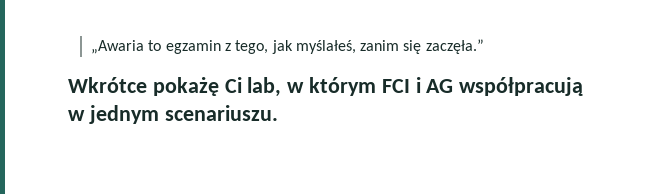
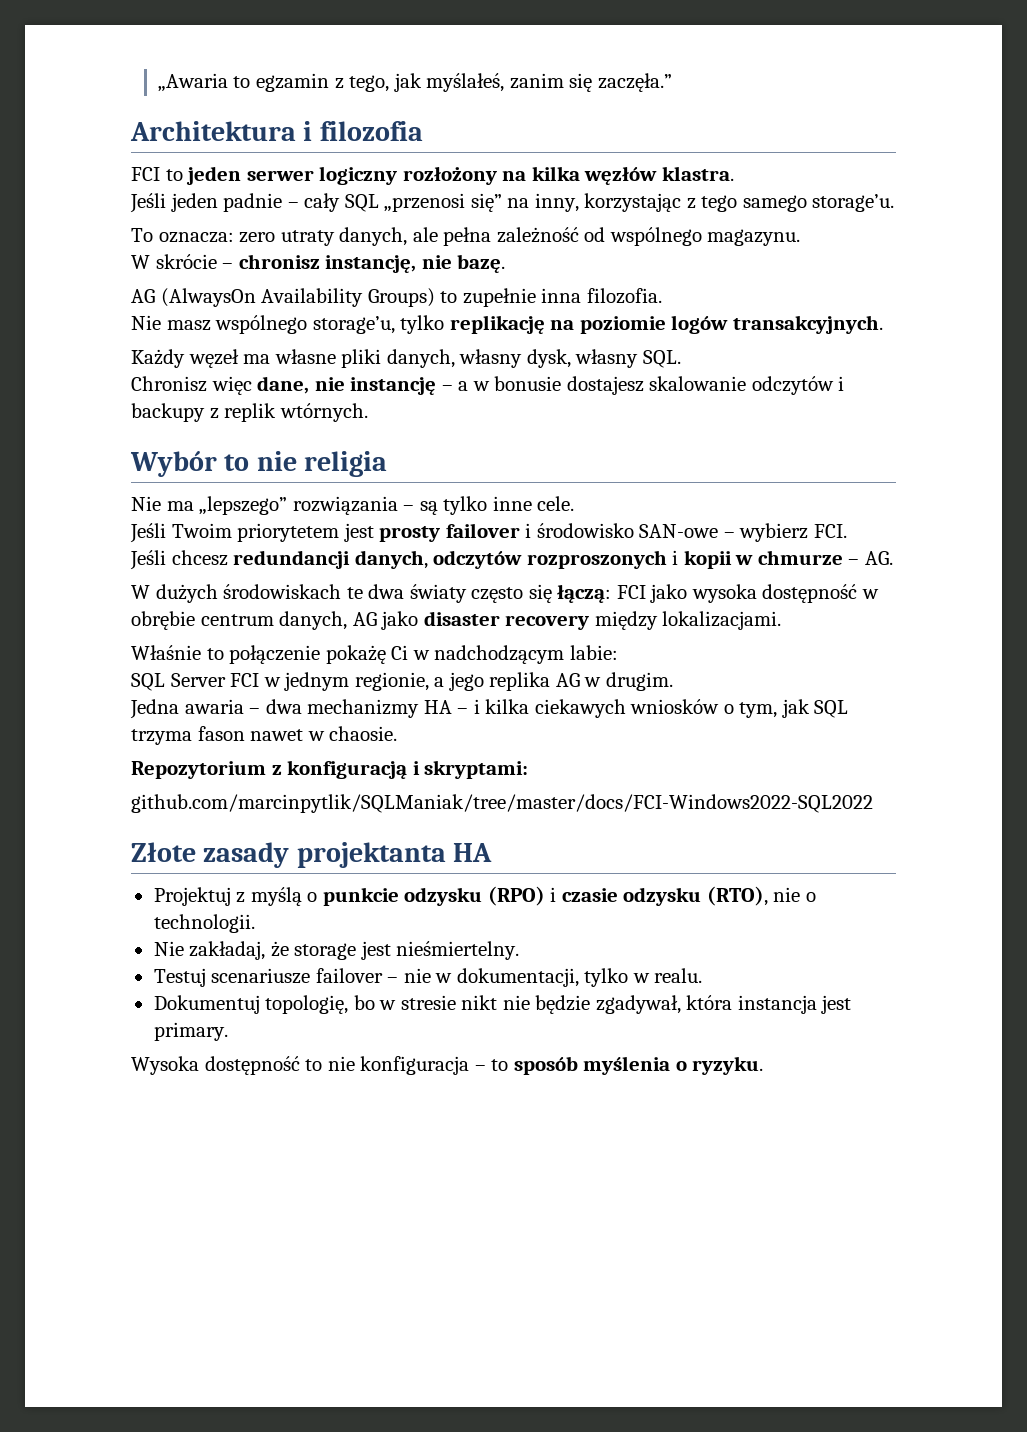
- Wkrótce pokażę Ci lab, w którym FCI i AG współpracują w jednym scenariuszu.
+ Architektura i filozofia
+ FCI to jeden serwer logiczny rozłożony na kilka węzłów klastra.
+ Jeśli jeden padnie – cały SQL „przenosi się” na inny, korzystając z tego samego storage’u.
+ To oznacza: zero utraty danych, ale pełna zależność od wspólnego magazynu.
+ W skrócie – chronisz instancję, nie bazę.
+ AG (AlwaysOn Availability Groups) to zupełnie inna filozofia.
+ Nie masz wspólnego storage’u, tylko replikację na poziomie logów transakcyjnych.
+ Każdy węzeł ma własne pliki danych, własny dysk, własny SQL.
+ Chronisz więc dane, nie instancję – a w bonusie dostajesz skalowanie odczytów i backupy z replik wtórnych.
+ Wybór to nie religia
+ Nie ma „lepszego” rozwiązania – są tylko inne cele.
+ Jeśli Twoim priorytetem jest prosty failover i środowisko SAN-owe – wybierz FCI.
+ Jeśli chcesz redundancji danych, odczytów rozproszonych i kopii w chmurze – AG.
+ W dużych środowiskach te dwa światy często się łączą: FCI jako wysoka dostępność w obrębie centrum danych, AG jako disaster recovery między lokalizacjami.
+ Właśnie to połączenie pokażę Ci w nadchodzącym labie:
+ SQL Server FCI w jednym regionie, a jego replika AG w drugim.
+ Jedna awaria – dwa mechanizmy HA – i kilka ciekawych wniosków o tym, jak SQL trzyma fason nawet w chaosie.
+ Repozytorium z konfiguracją i skryptami:
+ github.com/marcinpytlik/SQLManiak/tree/master/docs/FCI-Windows2022-SQL2022
+ Złote zasady projektanta HA
+ Projektuj z myślą o punkcie odzysku (RPO) i czasie odzysku (RTO), nie o technologii.
+ Nie zakładaj, że storage jest nieśmiertelny.
+ Testuj scenariusze failover – nie w dokumentacji, tylko w realu.
+ Dokumentuj topologię, bo w stresie nikt nie będzie zgadywał, która instancja jest primary.
+ Wysoka dostępność to nie konfiguracja – to sposób myślenia o ryzyku.

